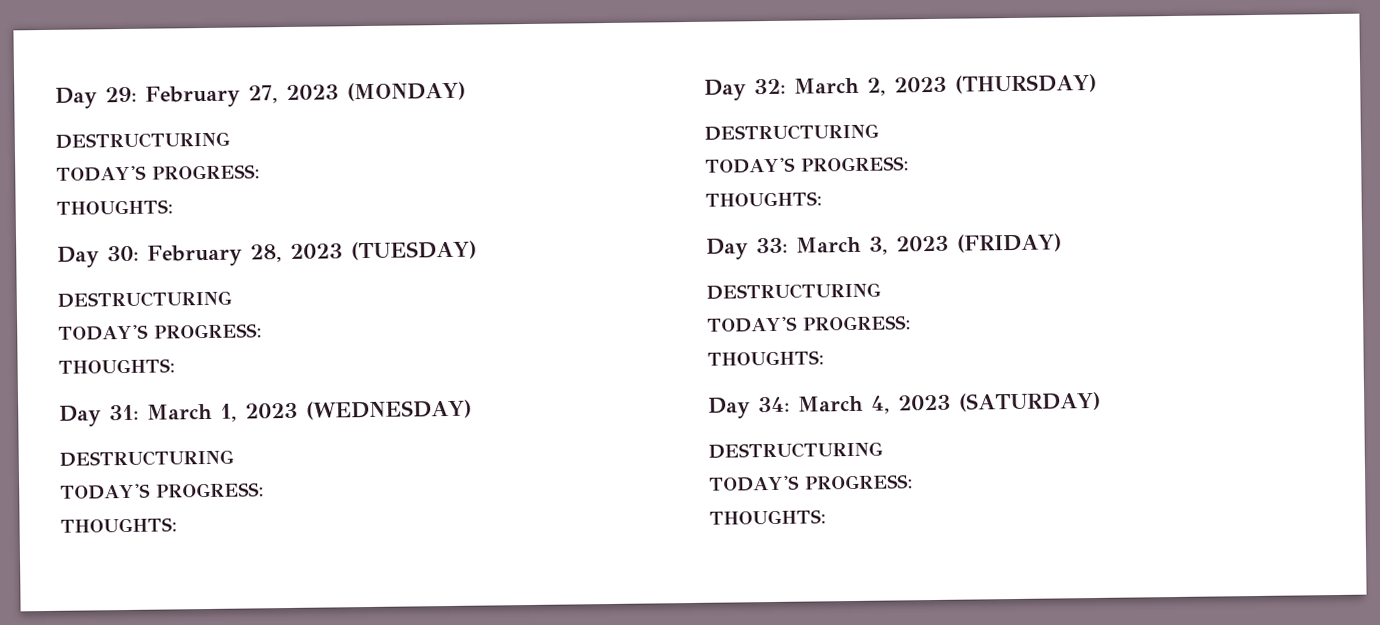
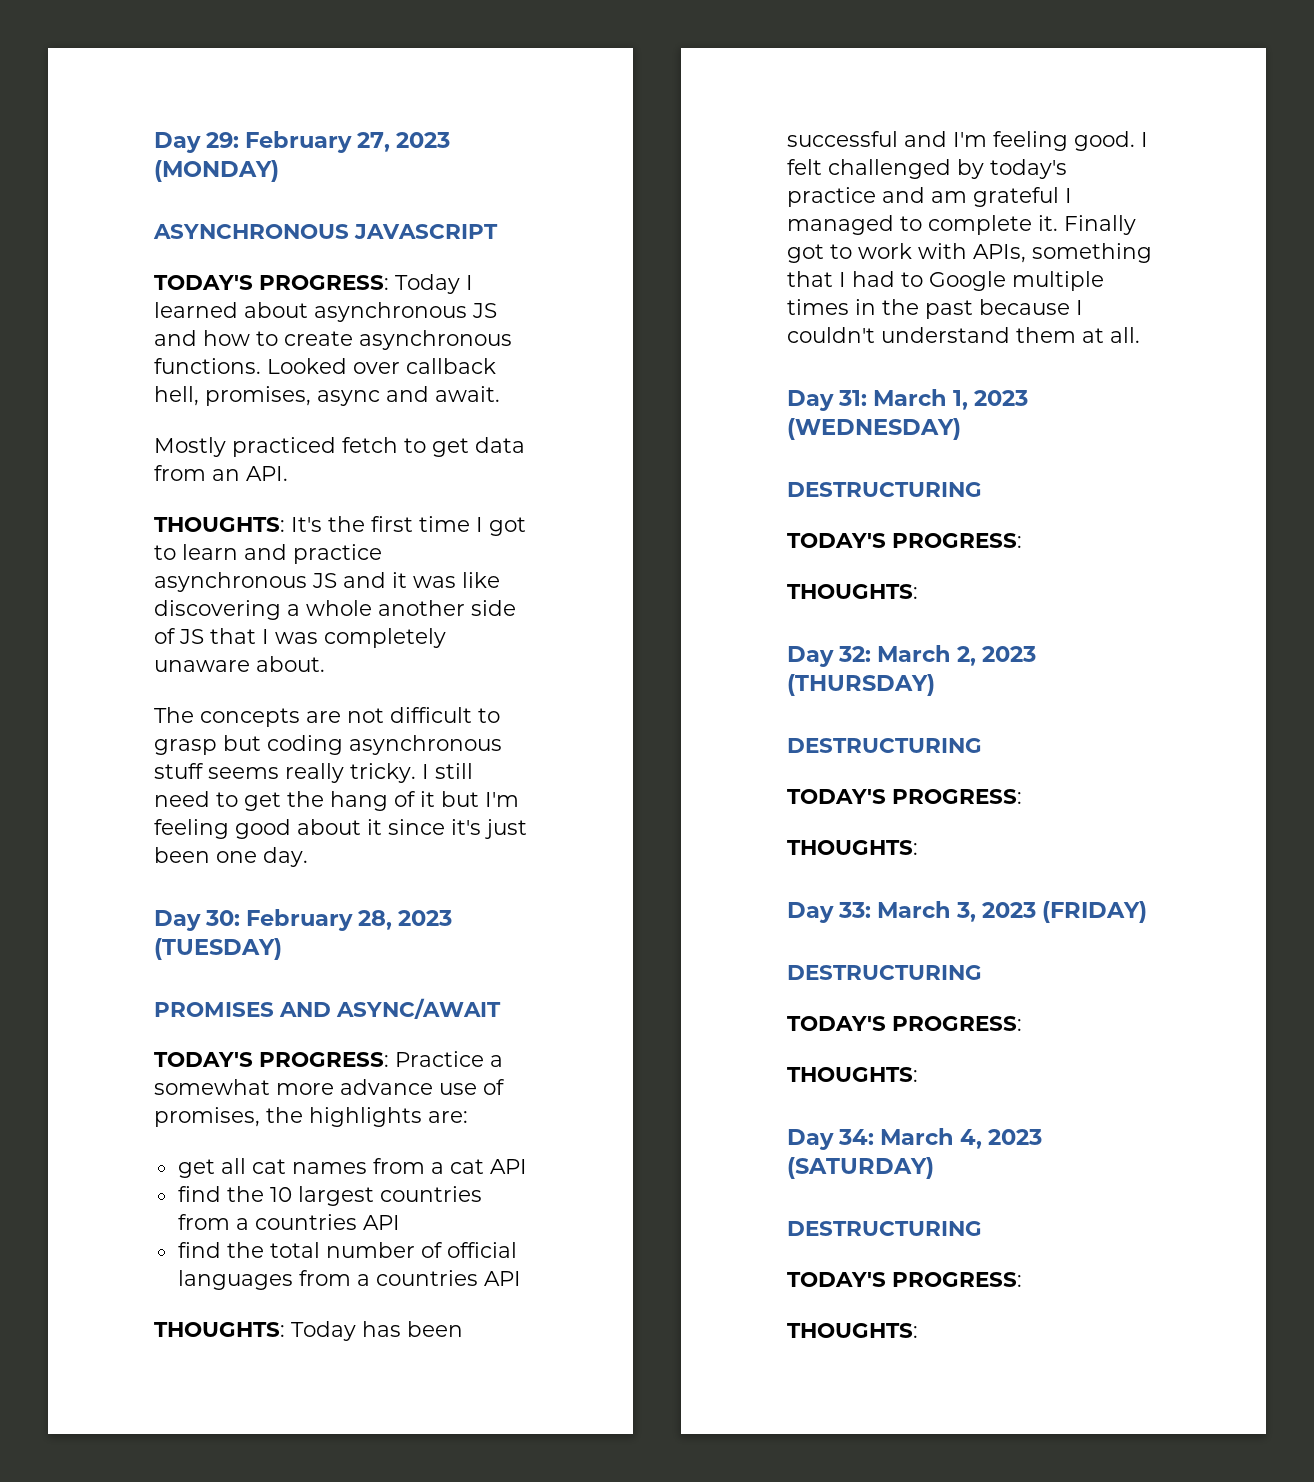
  Day 29: February 27, 2023 (MONDAY)
- DESTRUCTURING
- TODAY'S PROGRESS:
- THOUGHTS:
+ ASYNCHRONOUS JAVASCRIPT
+ TODAY'S PROGRESS: Today I learned about asynchronous JS and how to create asynchronous functions. Looked over callback hell, promises, async and await.
+ Mostly practiced fetch to get data from an API.
+ THOUGHTS: It's the first time I got to learn and practice asynchronous JS and it was like discovering a whole another side of JS that I was completely unaware about.
+ The concepts are not difficult to grasp but coding asynchronous stuff seems really tricky. I still need to get the hang of it but I'm feeling good about it since it's just been one day.
  Day 30: February 28, 2023 (TUESDAY)
- DESTRUCTURING
- TODAY'S PROGRESS:
- THOUGHTS:
+ PROMISES AND ASYNC/AWAIT
+ TODAY'S PROGRESS: Practice a somewhat more advance use of promises, the highlights are:
+ get all cat names from a cat API
+ find the 10 largest countries from a countries API
+ find the total number of official languages from a countries API
+ THOUGHTS: Today has been successful and I'm feeling good. I felt challenged by today's practice and am grateful I managed to complete it. Finally got to work with APIs, something that I had to Google multiple times in the past because I couldn't understand them at all.

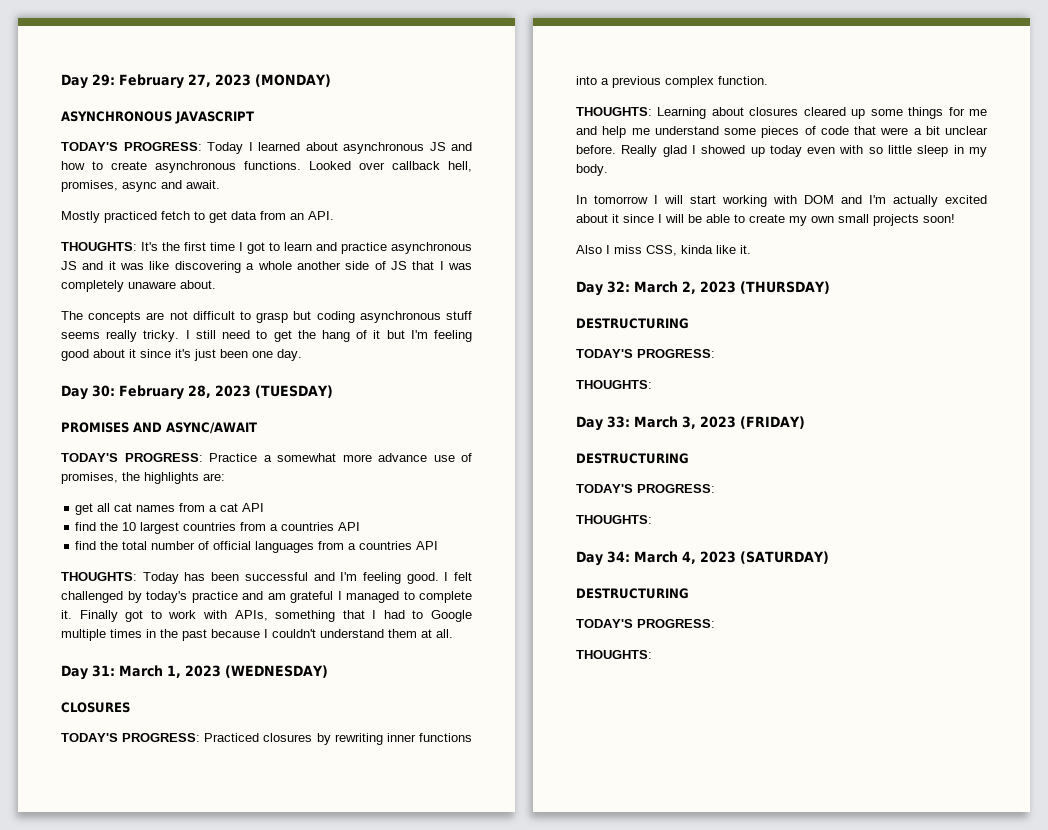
  Day 31: March 1, 2023 (WEDNESDAY)
- DESTRUCTURING
- TODAY'S PROGRESS:
- THOUGHTS:
+ CLOSURES
+ TODAY'S PROGRESS: Practiced closures by rewriting inner functions into a previous complex function.
+ THOUGHTS: Learning about closures cleared up some things for me and help me understand some pieces of code that were a bit unclear before. Really glad I showed up today even with so little sleep in my body.
+ In tomorrow I will start working with DOM and I'm actually excited about it since I will be able to create my own small projects soon!
+ Also I miss CSS, kinda like it.

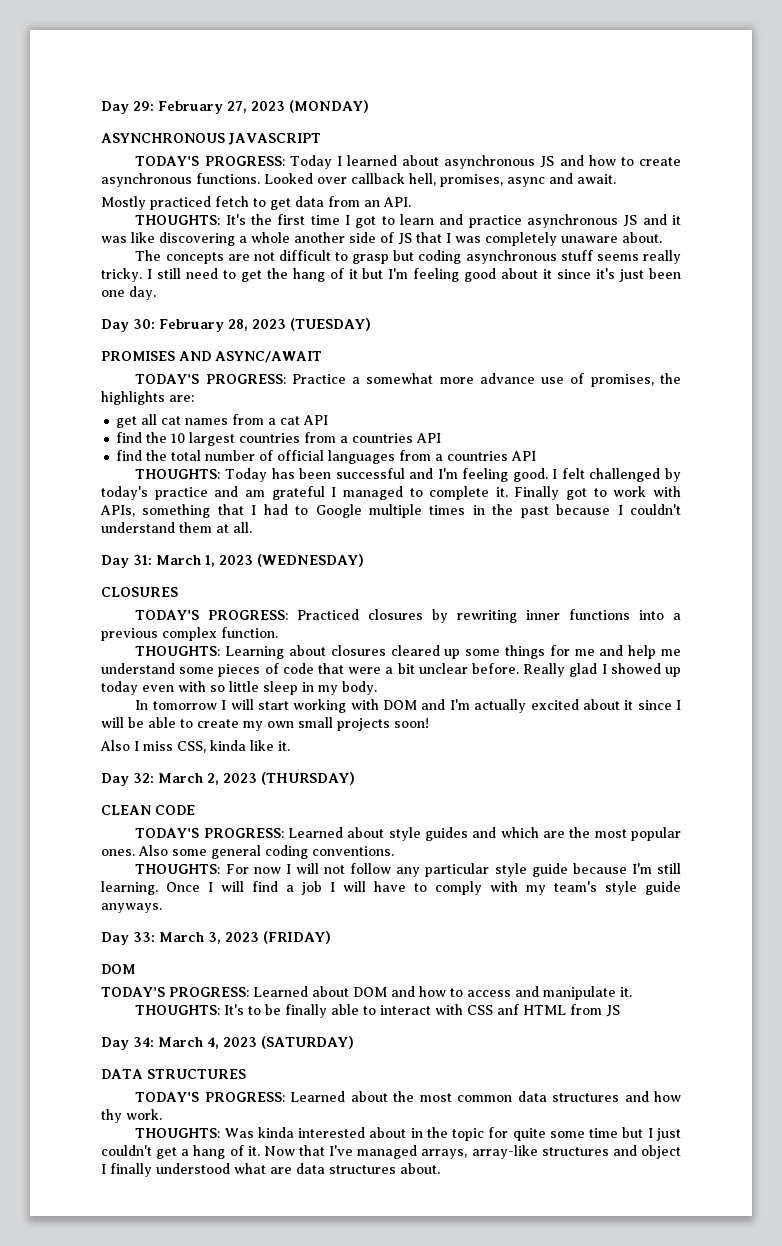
  Day 32: March 2, 2023 (THURSDAY)
- DESTRUCTURING
- TODAY'S PROGRESS:
- THOUGHTS:
+ CLEAN CODE
+ TODAY'S PROGRESS: Learned about style guides and which are the most popular ones. Also some general coding conventions.
+ THOUGHTS: For now I will not follow any particular style guide because I'm still learning. Once I will find a job I will have to comply with my team's style guide anyways.
  Day 33: March 3, 2023 (FRIDAY)
- DESTRUCTURING
- TODAY'S PROGRESS:
- THOUGHTS:
+ DOM
+ TODAY'S PROGRESS: Learned about DOM and how to access and manipulate it.
+ THOUGHTS: It's to be finally able to interact with CSS anf HTML from JS
  Day 34: March 4, 2023 (SATURDAY)
- DESTRUCTURING
- TODAY'S PROGRESS:
- THOUGHTS:
+ DATA STRUCTURES
+ TODAY'S PROGRESS: Learned about the most common data structures and how thy work.
+ THOUGHTS: Was kinda interested about in the topic for quite some time but I just couldn't get a hang of it. Now that I've managed arrays, array-like structures and object I finally understood what are data structures about.

